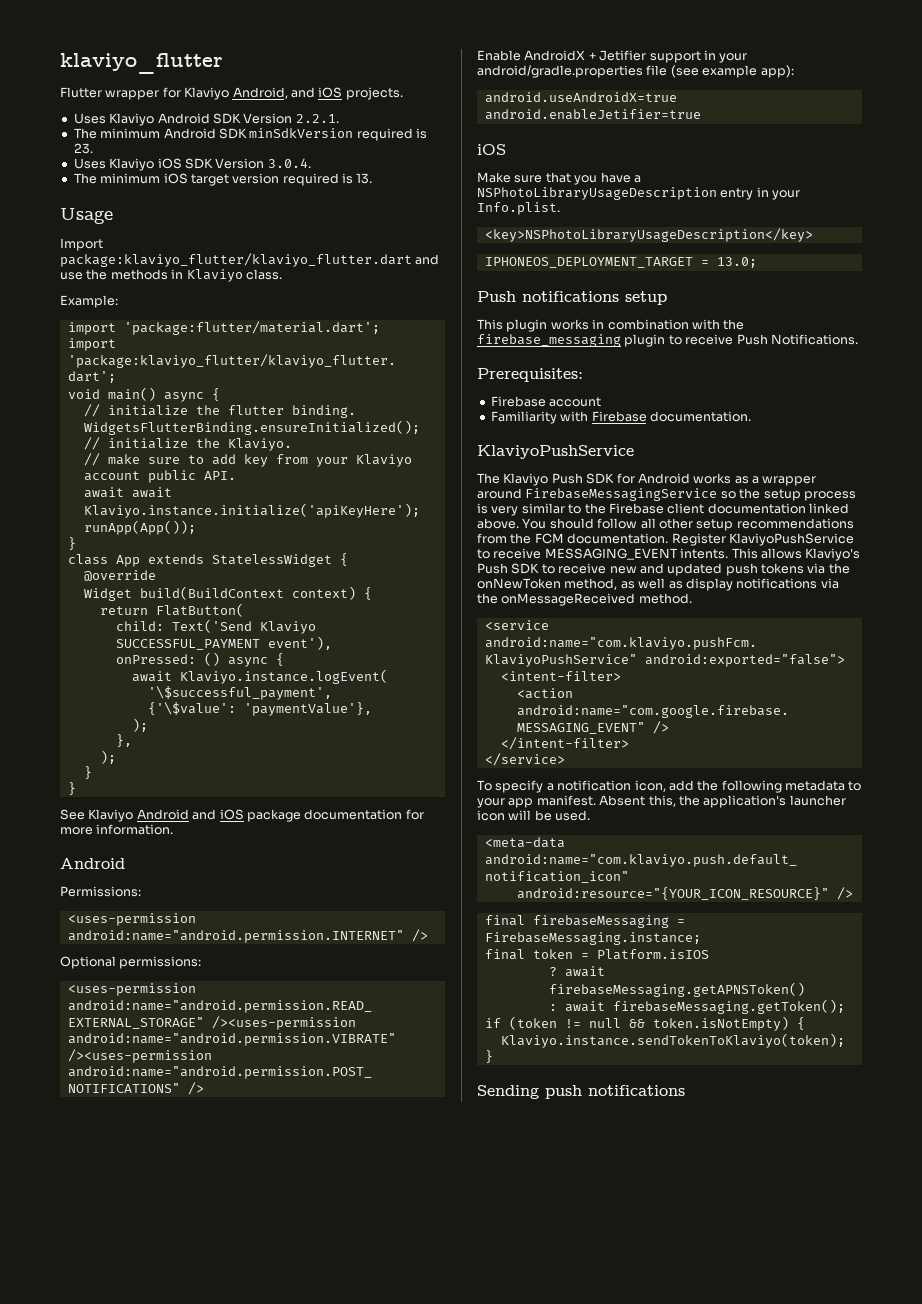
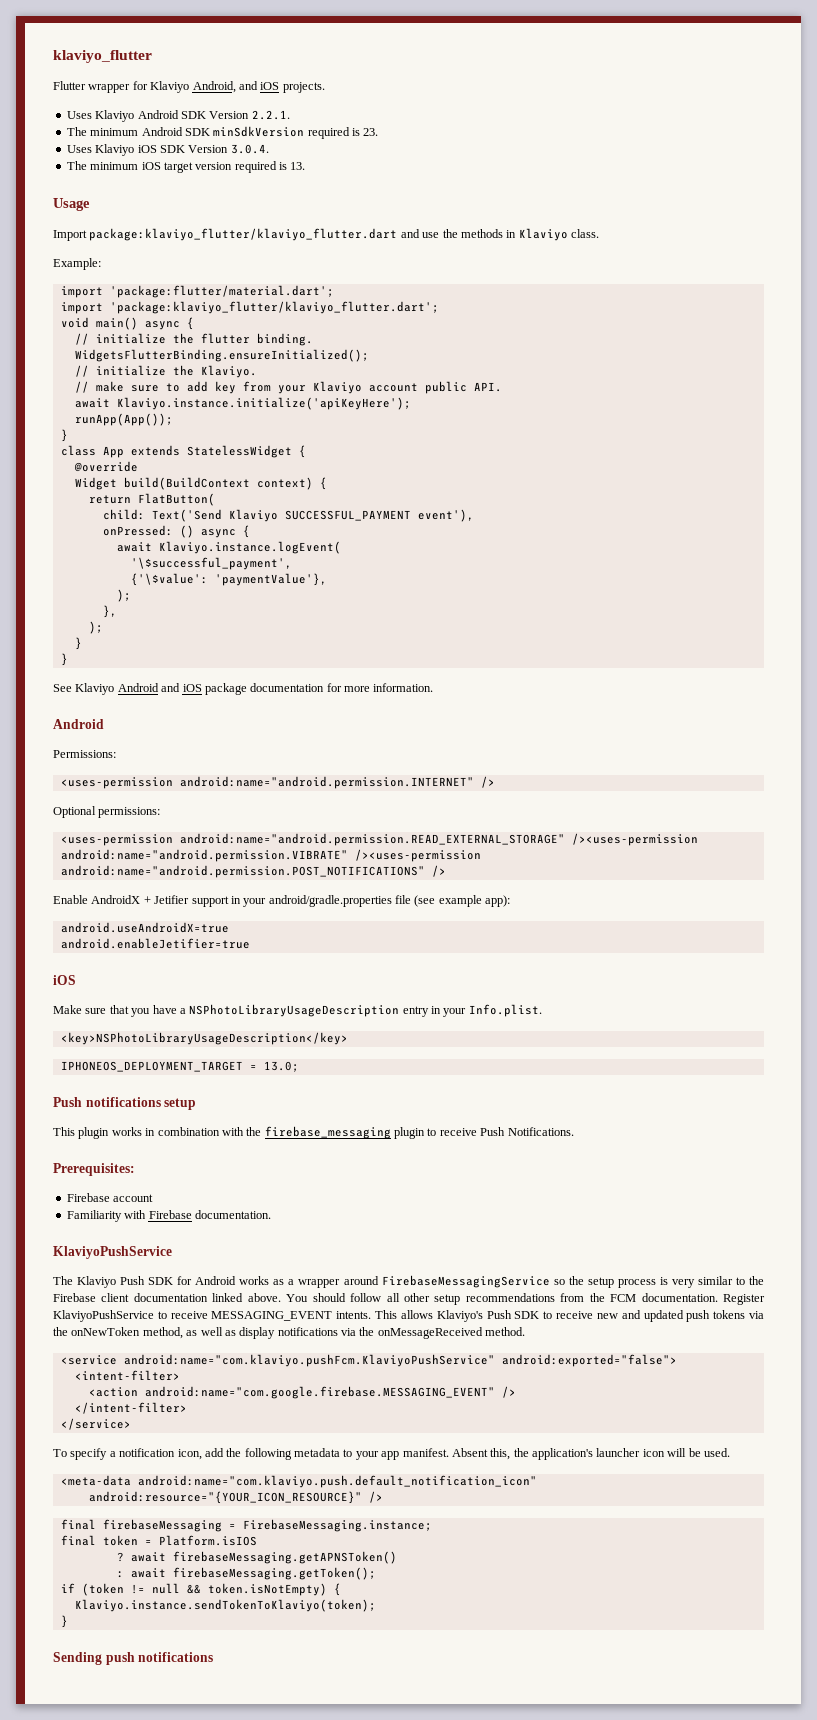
- await await Klaviyo.instance.initialize('apiKeyHere');
+ await Klaviyo.instance.initialize('apiKeyHere');

